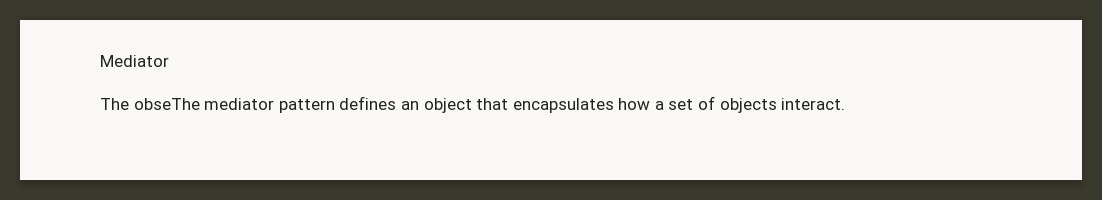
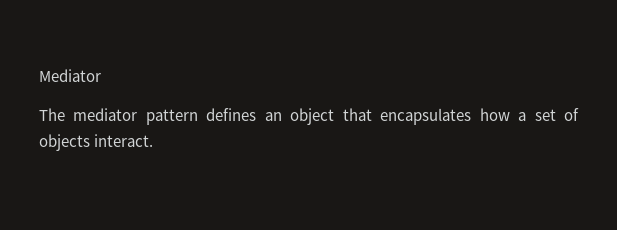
- The obseThe mediator pattern defines an object that encapsulates how a set of objects interact.
+ The mediator pattern defines an object that encapsulates how a set of objects interact.

